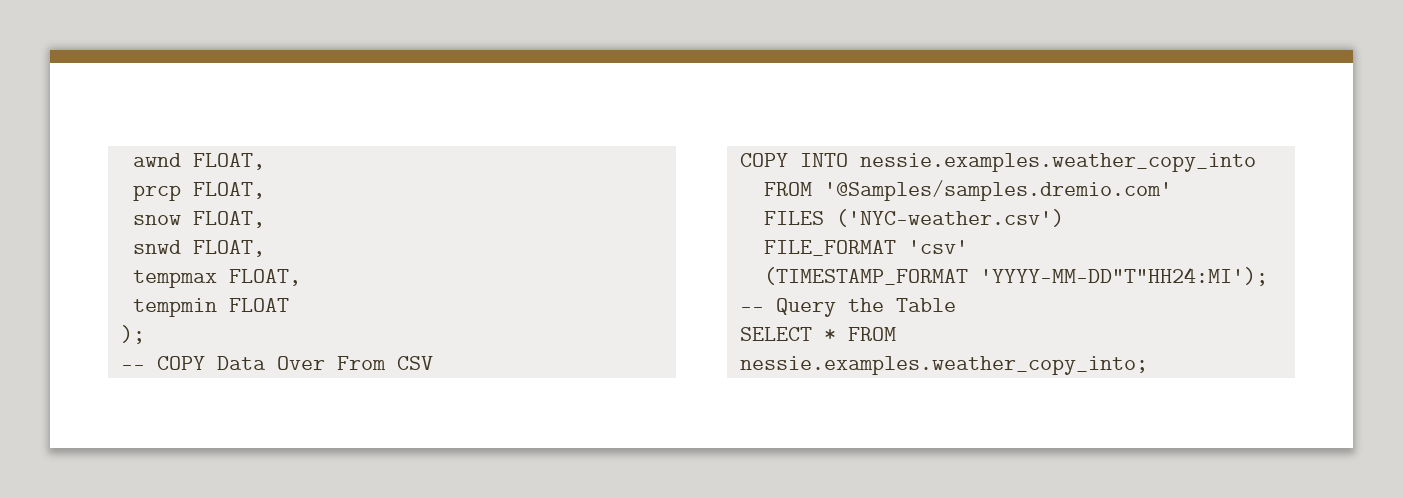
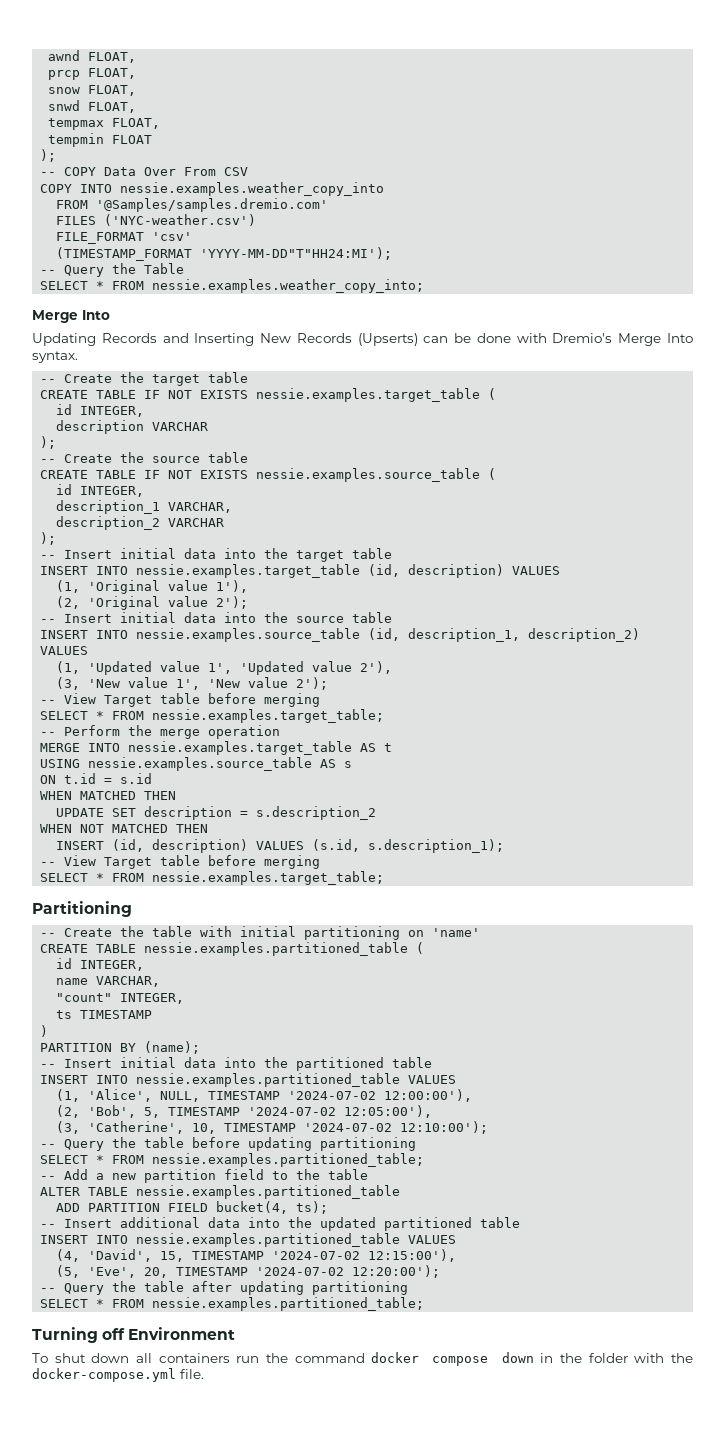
  SELECT * FROM nessie.examples.weather_copy_into;
+ Merge Into
+ Updating Records and Inserting New Records (Upserts) can be done with Dremio's Merge Into syntax.
+ -- Create the target table
+ CREATE TABLE IF NOT EXISTS nessie.examples.target_table (
+ id INTEGER,
+ description VARCHAR
+ );
+ -- Create the source table
+ CREATE TABLE IF NOT EXISTS nessie.examples.source_table (
+ id INTEGER,
+ description_1 VARCHAR,
+ description_2 VARCHAR
+ );
+ -- Insert initial data into the target table
+ INSERT INTO nessie.examples.target_table (id, description) VALUES
+ (1, 'Original value 1'),
+ (2, 'Original value 2');
+ -- Insert initial data into the source table
+ INSERT INTO nessie.examples.source_table (id, description_1, description_2) VALUES
+ (1, 'Updated value 1', 'Updated value 2'),
+ (3, 'New value 1', 'New value 2');
+ -- View Target table before merging
+ SELECT * FROM nessie.examples.target_table;
+ -- Perform the merge operation
+ MERGE INTO nessie.examples.target_table AS t
+ USING nessie.examples.source_table AS s
+ ON t.id = s.id
+ WHEN MATCHED THEN
+ UPDATE SET description = s.description_2
+ WHEN NOT MATCHED THEN
+ INSERT (id, description) VALUES (s.id, s.description_1);
+ -- View Target table before merging
+ SELECT * FROM nessie.examples.target_table;
+ Partitioning
+ -- Create the table with initial partitioning on 'name'
+ CREATE TABLE nessie.examples.partitioned_table (
+ id INTEGER,
+ name VARCHAR,
+ "count" INTEGER,
+ ts TIMESTAMP
+ )
+ PARTITION BY (name);
+ -- Insert initial data into the partitioned table
+ INSERT INTO nessie.examples.partitioned_table VALUES
+ (1, 'Alice', NULL, TIMESTAMP '2024-07-02 12:00:00'),
+ (2, 'Bob', 5, TIMESTAMP '2024-07-02 12:05:00'),
+ (3, 'Catherine', 10, TIMESTAMP '2024-07-02 12:10:00');
+ -- Query the table before updating partitioning
+ SELECT * FROM nessie.examples.partitioned_table;
+ -- Add a new partition field to the table
+ ALTER TABLE nessie.examples.partitioned_table
+ ADD PARTITION FIELD bucket(4, ts);
+ -- Insert additional data into the updated partitioned table
+ INSERT INTO nessie.examples.partitioned_table VALUES
+ (4, 'David', 15, TIMESTAMP '2024-07-02 12:15:00'),
+ (5, 'Eve', 20, TIMESTAMP '2024-07-02 12:20:00');
+ -- Query the table after updating partitioning
+ SELECT * FROM nessie.examples.partitioned_table;
+ Turning off Environment
+ To shut down all containers run the command docker compose down in the folder with the docker-compose.yml file.

